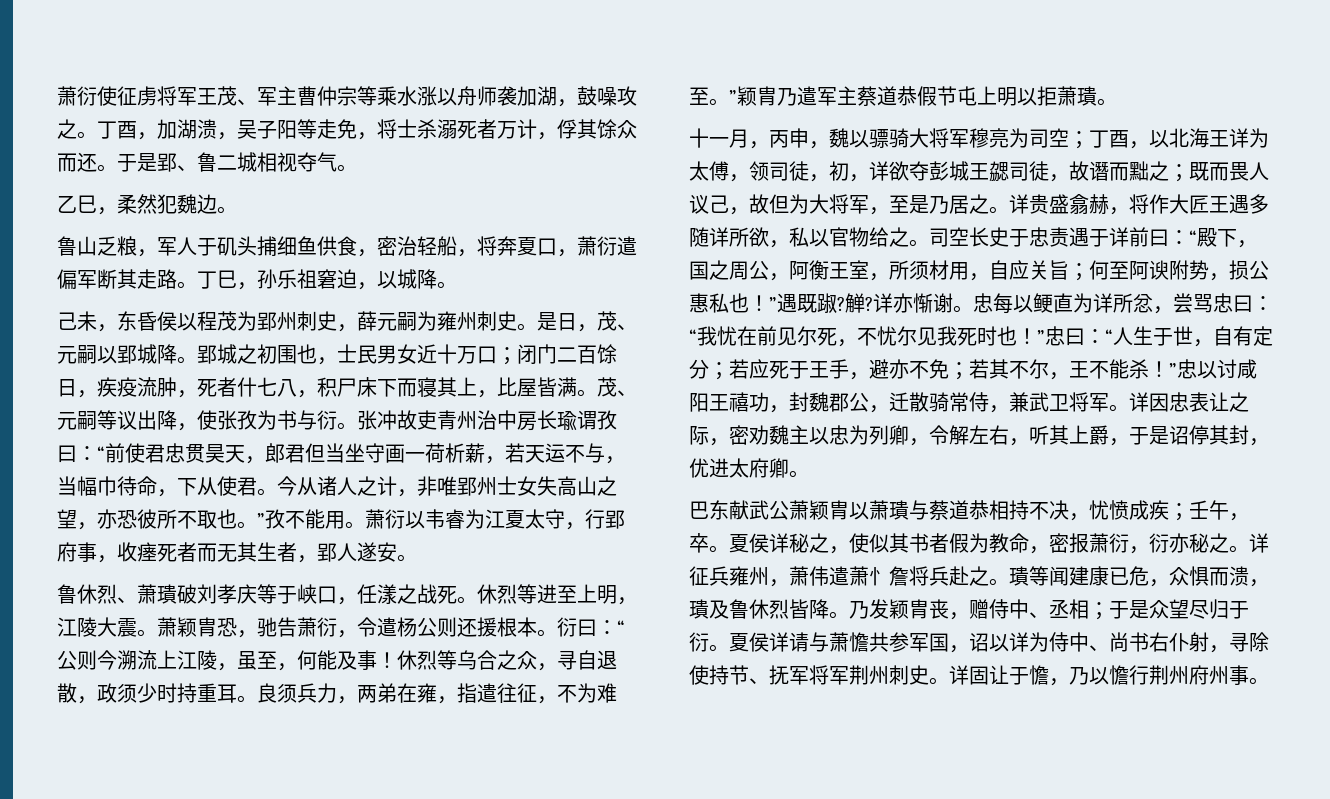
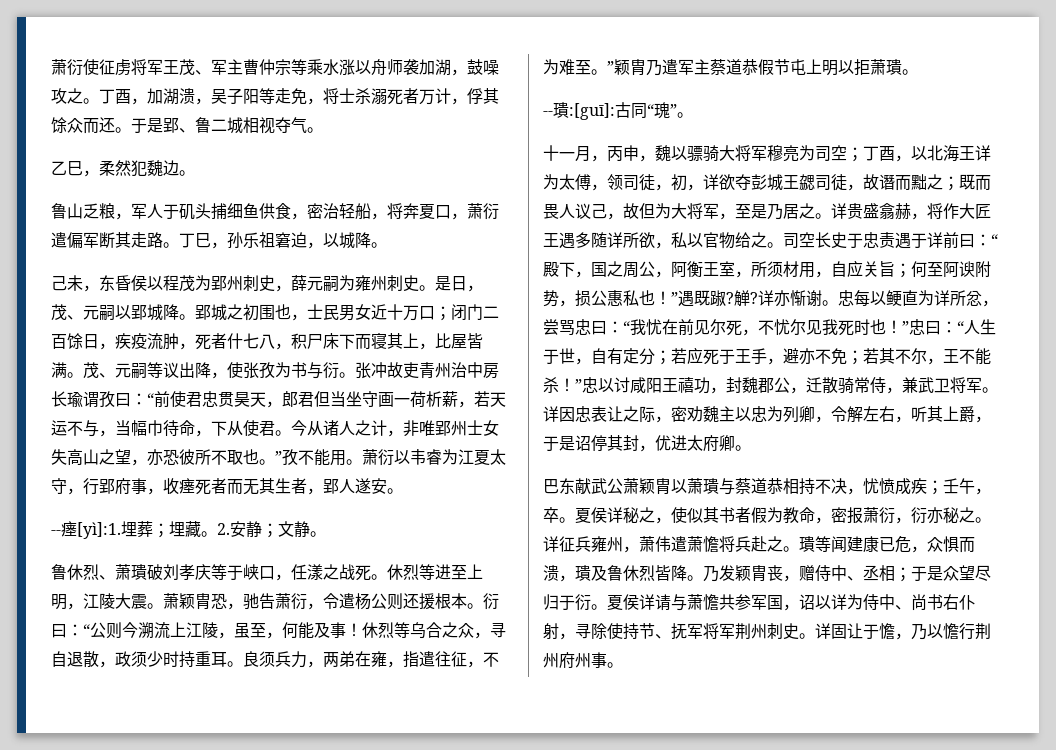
+ --瘗[yì]:1.埋葬；埋藏。2.安静；文静。
+ --璝:[guī]:古同“瑰”。
- 详征兵雍州，萧伟遣萧忄詹将兵赴之。
+ 详征兵雍州，萧伟遣萧憺将兵赴之。

